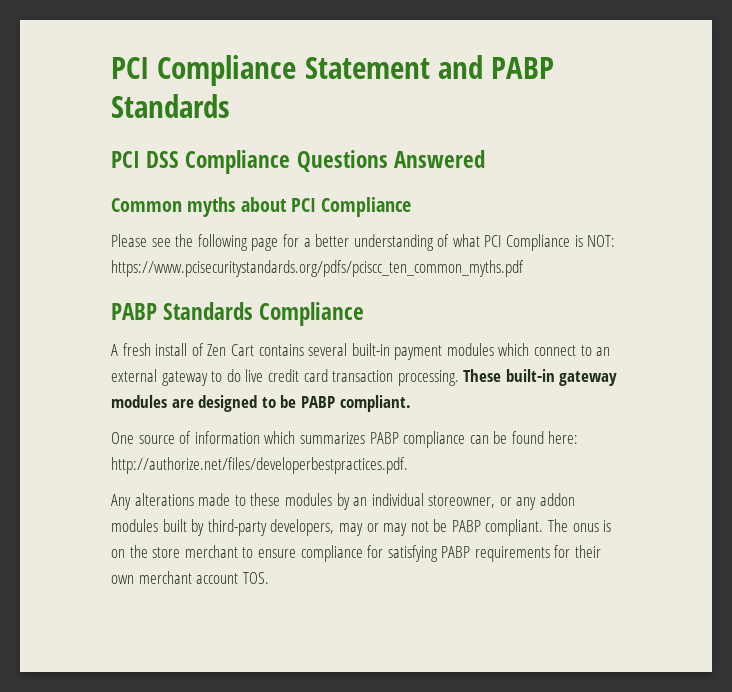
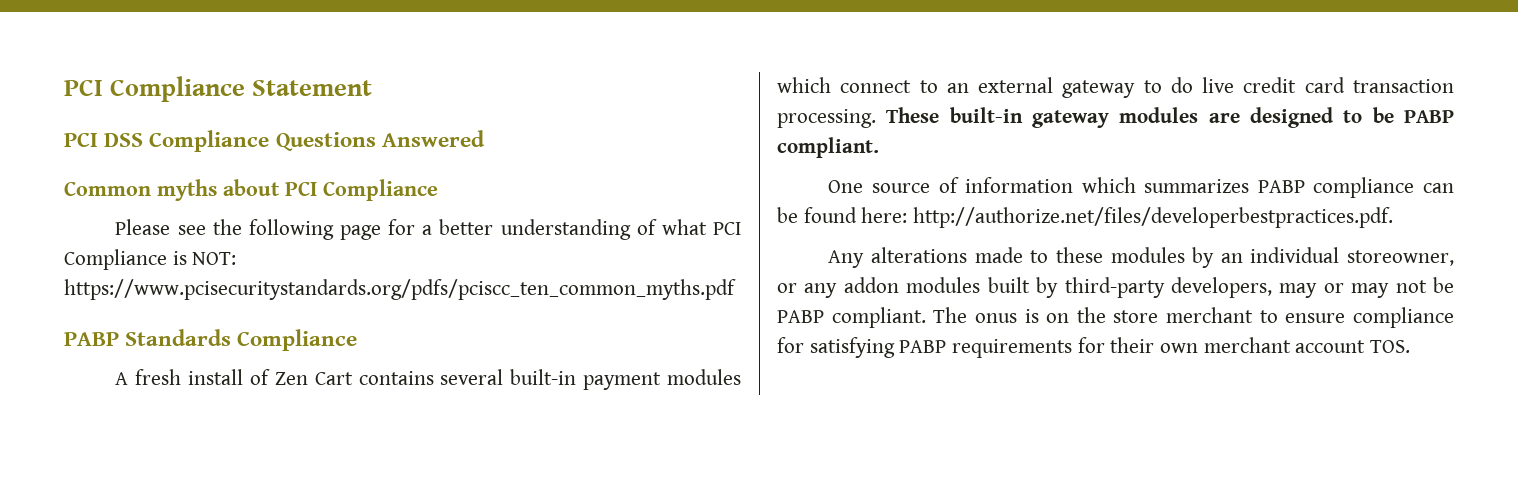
- PCI Compliance Statement and PABP Standards
+ PCI Compliance Statement

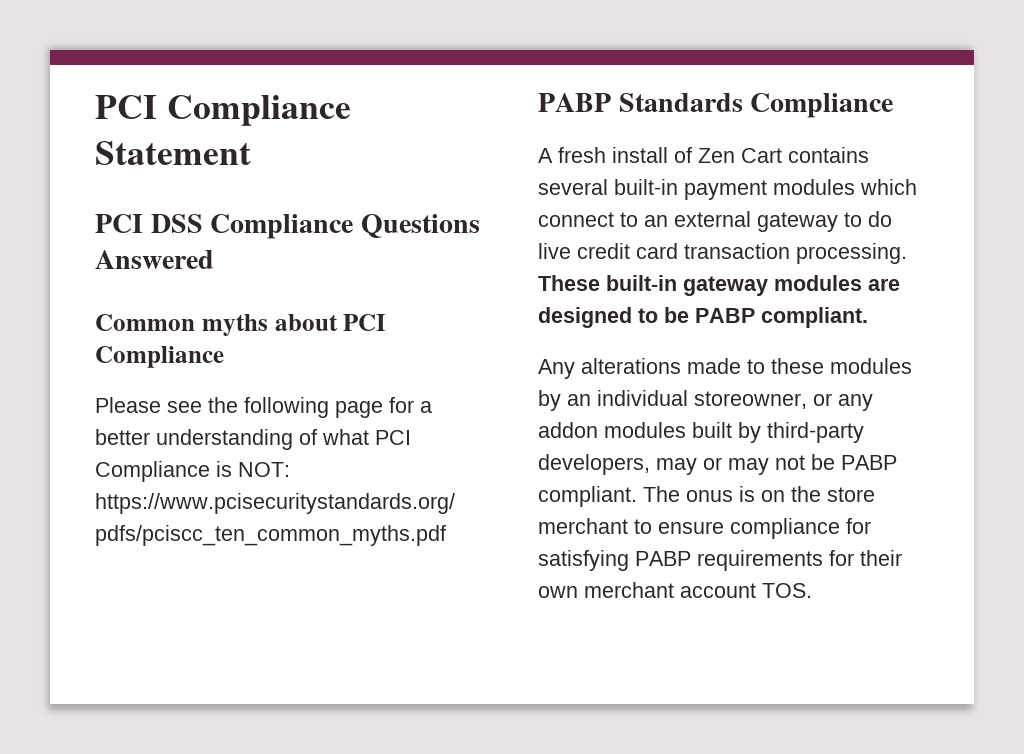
- One source of information which summarizes PABP compliance can be found here: http://authorize.net/files/developerbestpractices.pdf.

